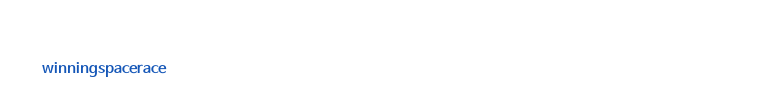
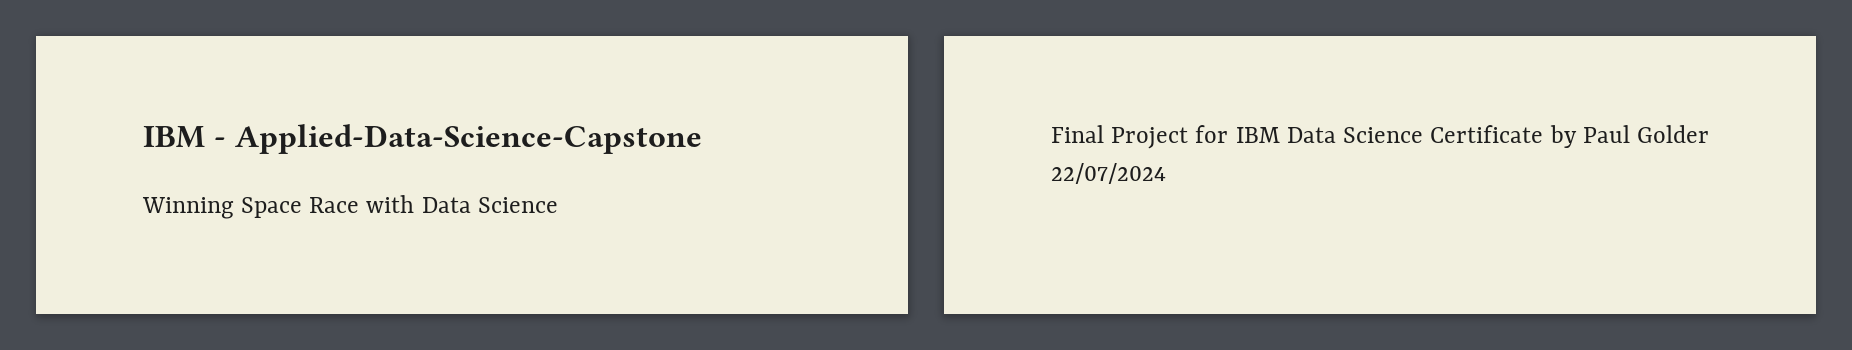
- winningspacerace
+ IBM - Applied-Data-Science-Capstone
+ Winning Space Race with Data Science
+ Final Project for IBM Data Science Certificate by Paul Golder 22/07/2024

